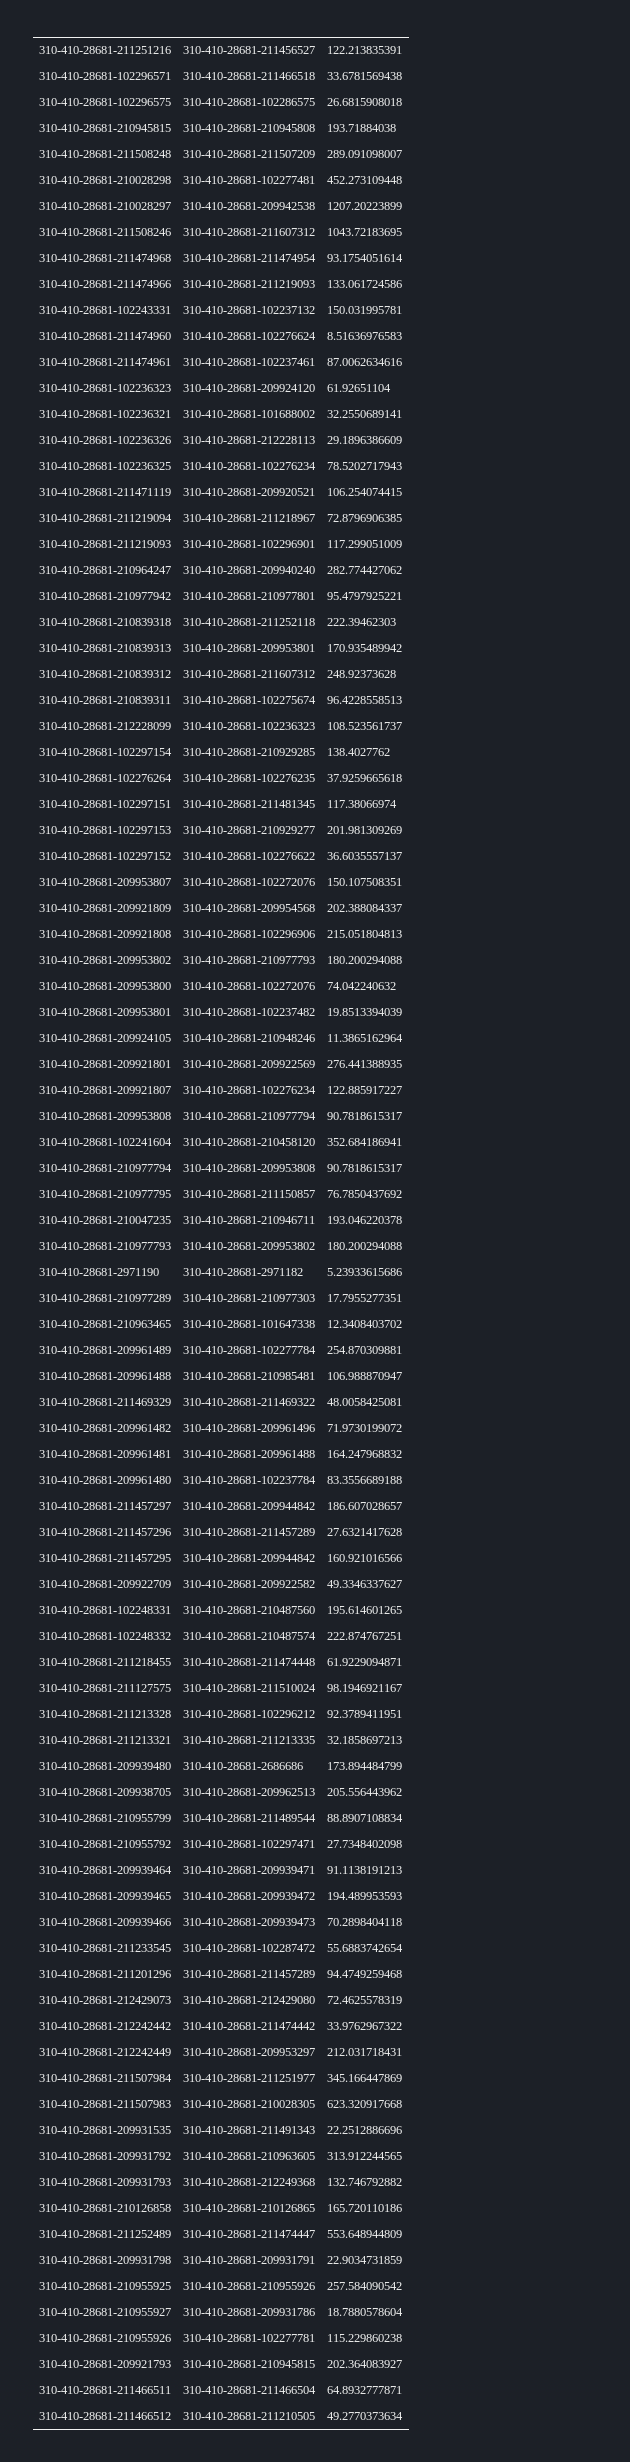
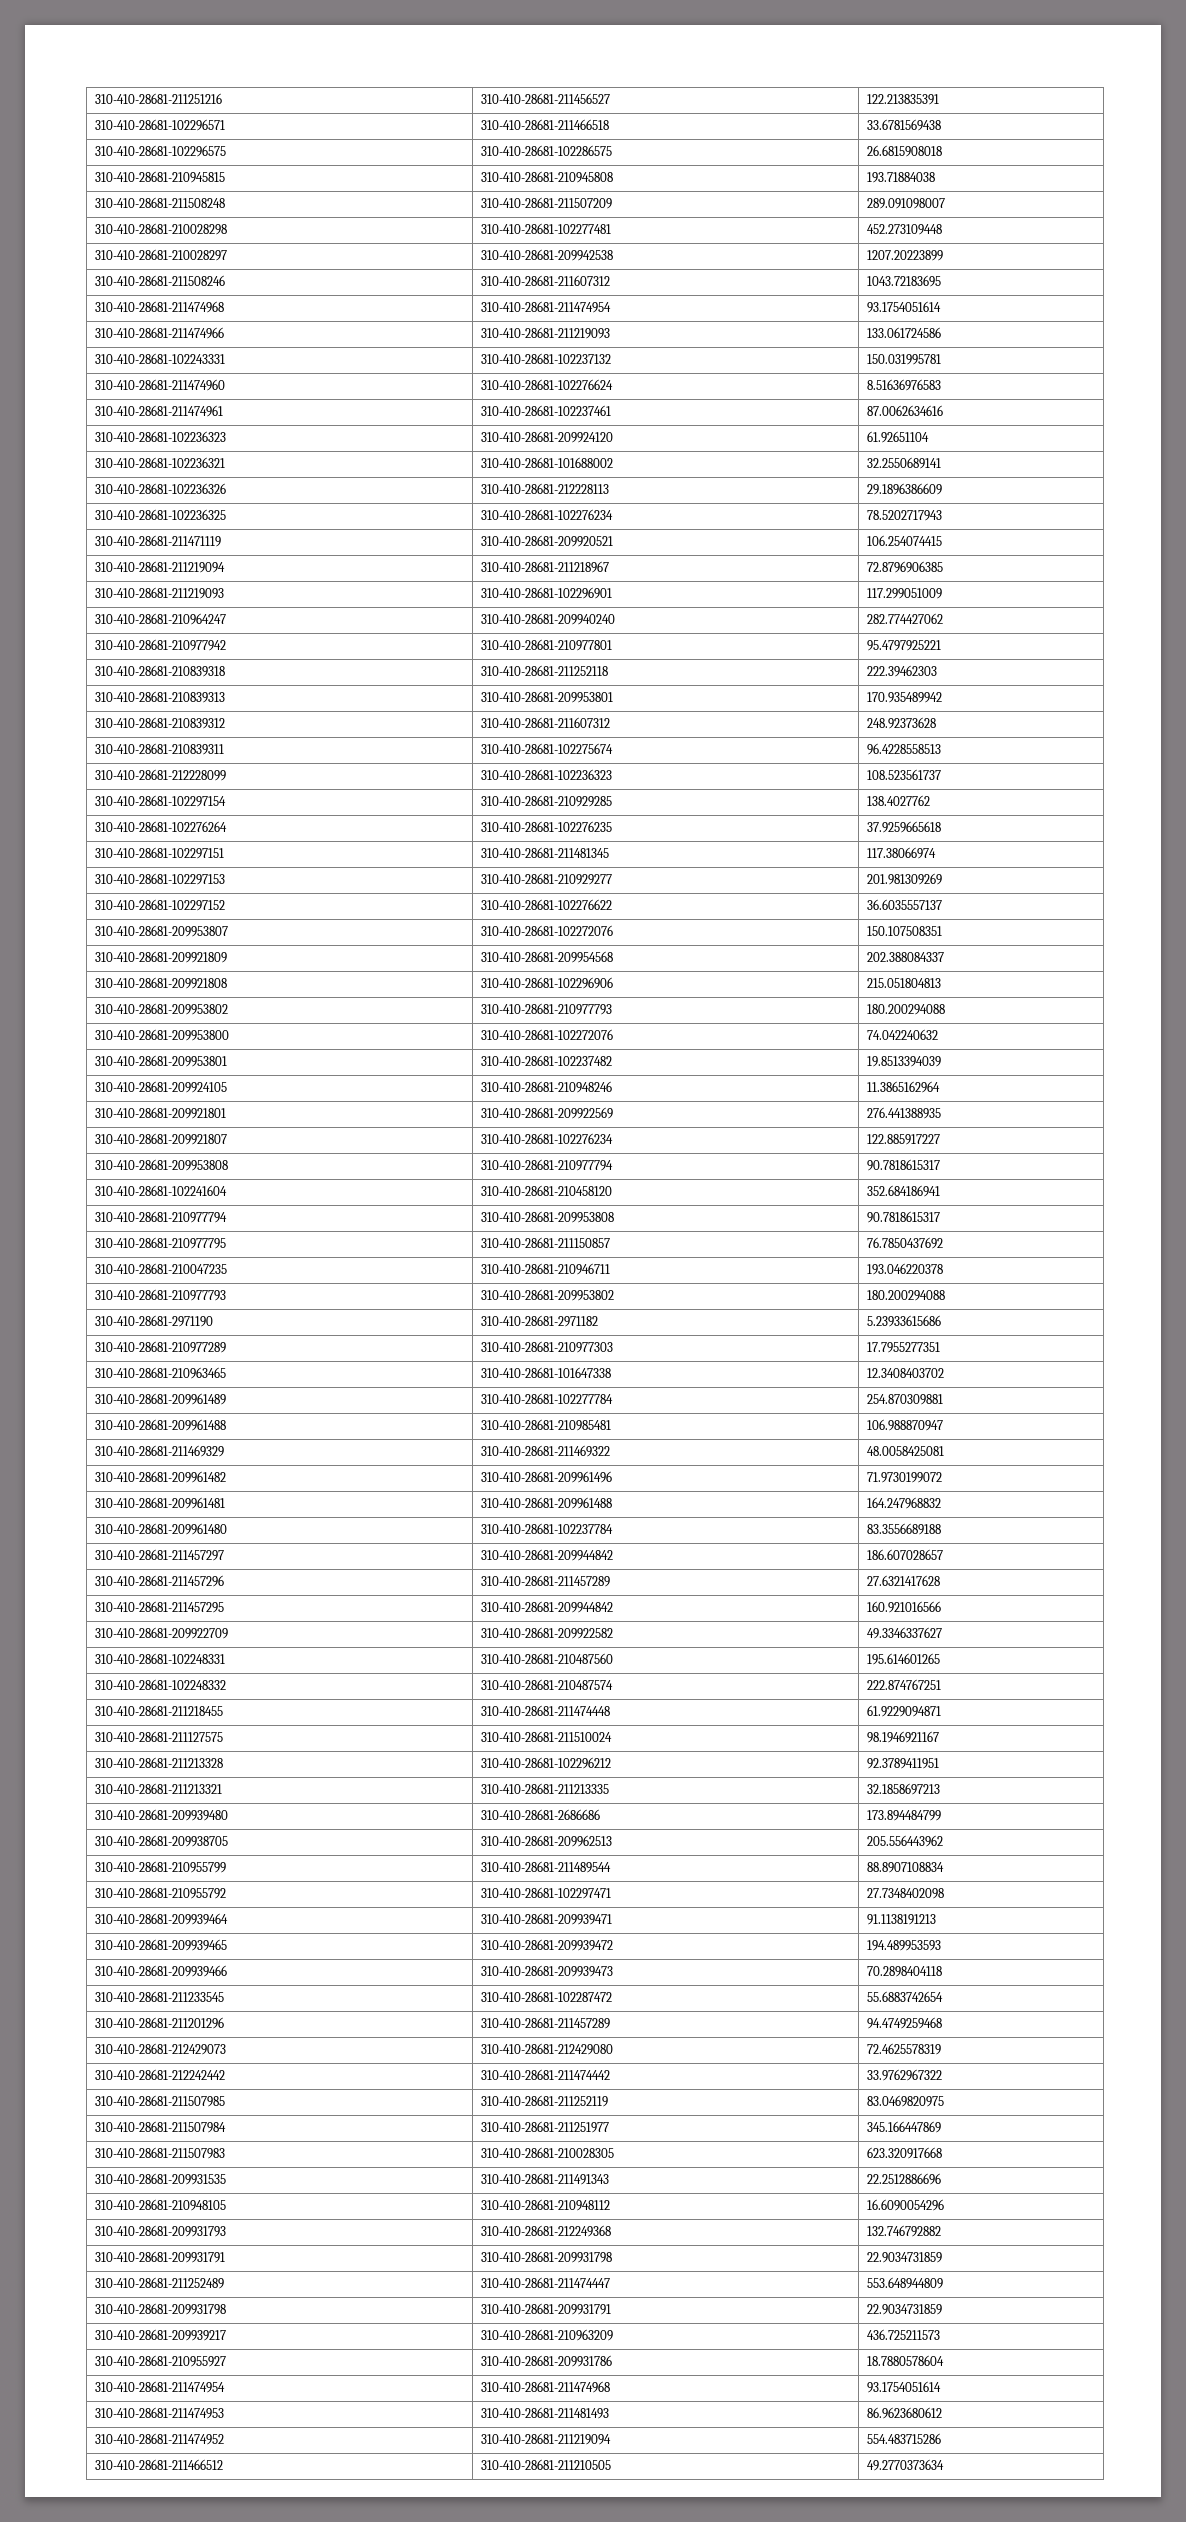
- 310-410-28681-212242449 | 310-410-28681-209953297 | 212.031718431
+ 310-410-28681-211507985 | 310-410-28681-211252119 | 83.0469820975
- 310-410-28681-209931792 | 310-410-28681-210963605 | 313.912244565
+ 310-410-28681-210948105 | 310-410-28681-210948112 | 16.6090054296
- 310-410-28681-210126858 | 310-410-28681-210126865 | 165.720110186
+ 310-410-28681-209931791 | 310-410-28681-209931798 | 22.9034731859
- 310-410-28681-210955925 | 310-410-28681-210955926 | 257.584090542
+ 310-410-28681-209939217 | 310-410-28681-210963209 | 436.725211573
- 310-410-28681-210955926 | 310-410-28681-102277781 | 115.229860238
- 310-410-28681-209921793 | 310-410-28681-210945815 | 202.364083927
- 310-410-28681-211466511 | 310-410-28681-211466504 | 64.8932777871
+ 310-410-28681-211474954 | 310-410-28681-211474968 | 93.1754051614
+ 310-410-28681-211474953 | 310-410-28681-211481493 | 86.9623680612
+ 310-410-28681-211474952 | 310-410-28681-211219094 | 554.483715286

